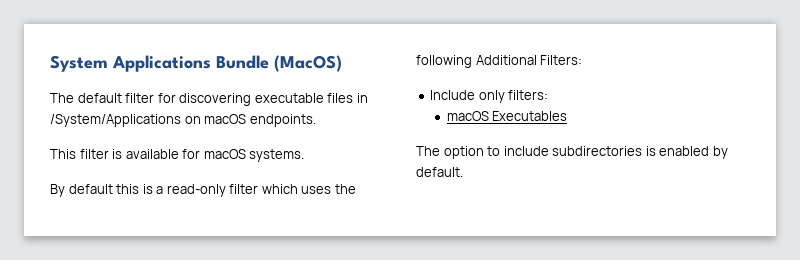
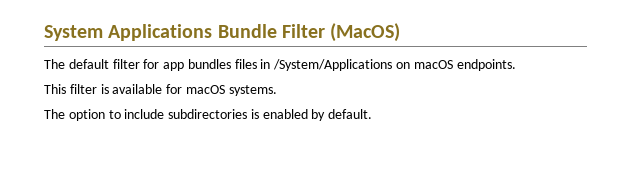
- System Applications Bundle (MacOS)
+ System Applications Bundle Filter (MacOS)
- The default filter for discovering executable files in /System/Applications on macOS endpoints.
+ The default filter for app bundles files in /System/Applications on macOS endpoints.
- By default this is a read-only filter which uses the following Additional Filters:
- Include only filters:
- macOS Executables

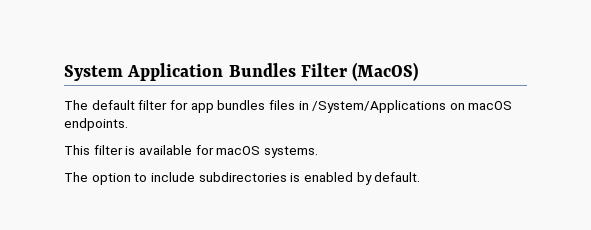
- System Applications Bundle Filter (MacOS)
+ System Application Bundles Filter (MacOS)

